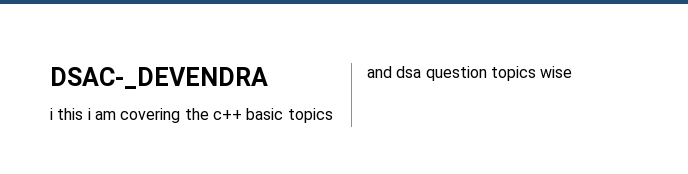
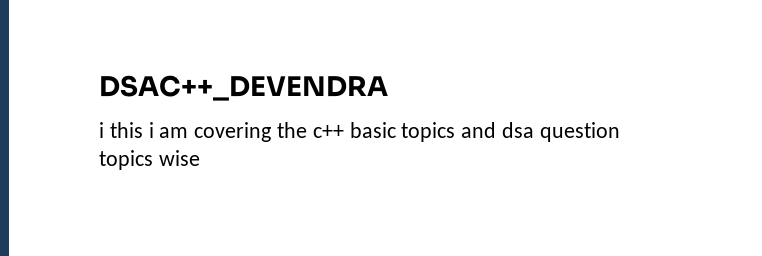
- DSAC-_DEVENDRA
+ DSAC++_DEVENDRA

